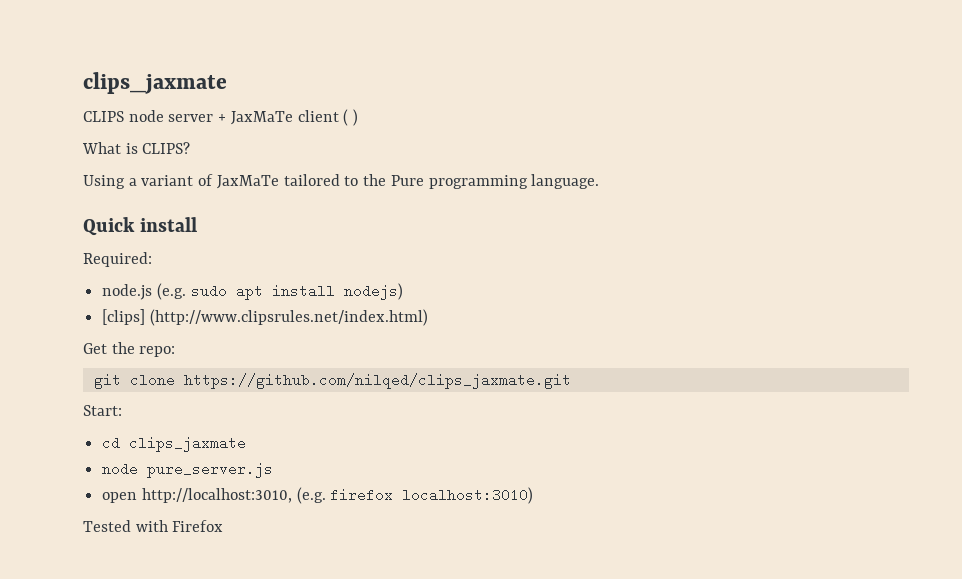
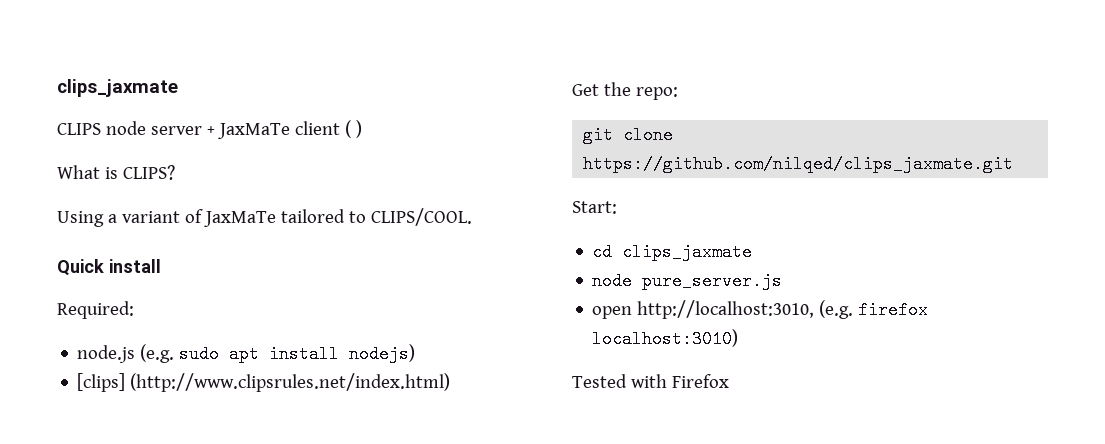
- Using a variant of JaxMaTe tailored to the Pure programming language.
+ Using a variant of JaxMaTe tailored to CLIPS/COOL.

